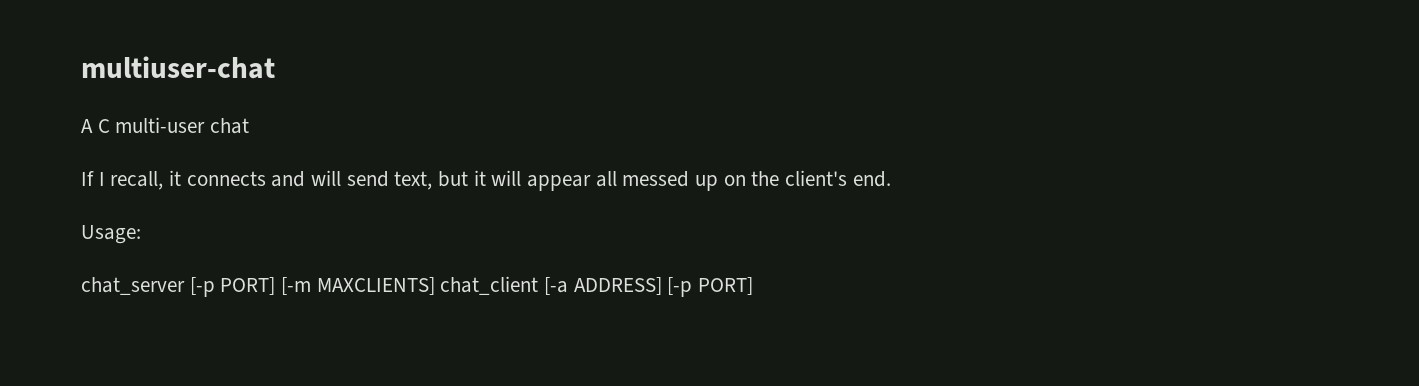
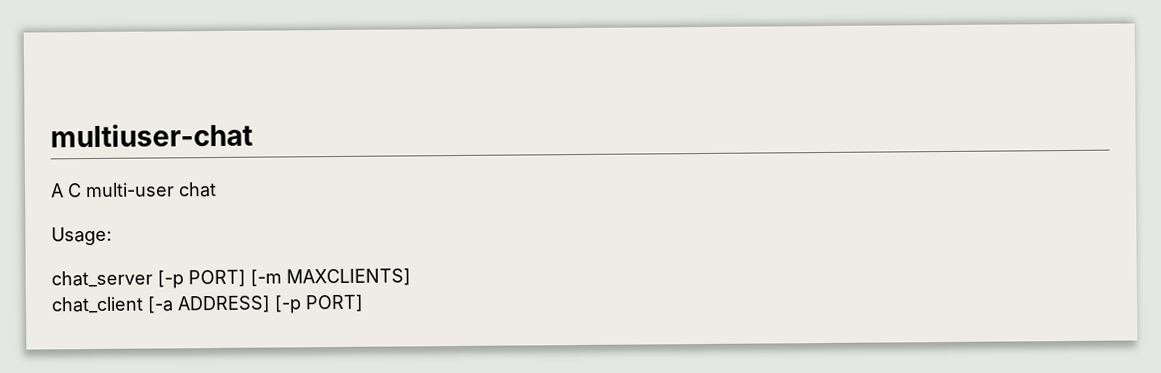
- If I recall, it connects and will send text, but it will appear all messed up on the client's end.
- chat_server [-p PORT] [-m MAXCLIENTS] chat_client [-a ADDRESS] [-p PORT]
+ chat_server [-p PORT] [-m MAXCLIENTS]
+ chat_client [-a ADDRESS] [-p PORT]

